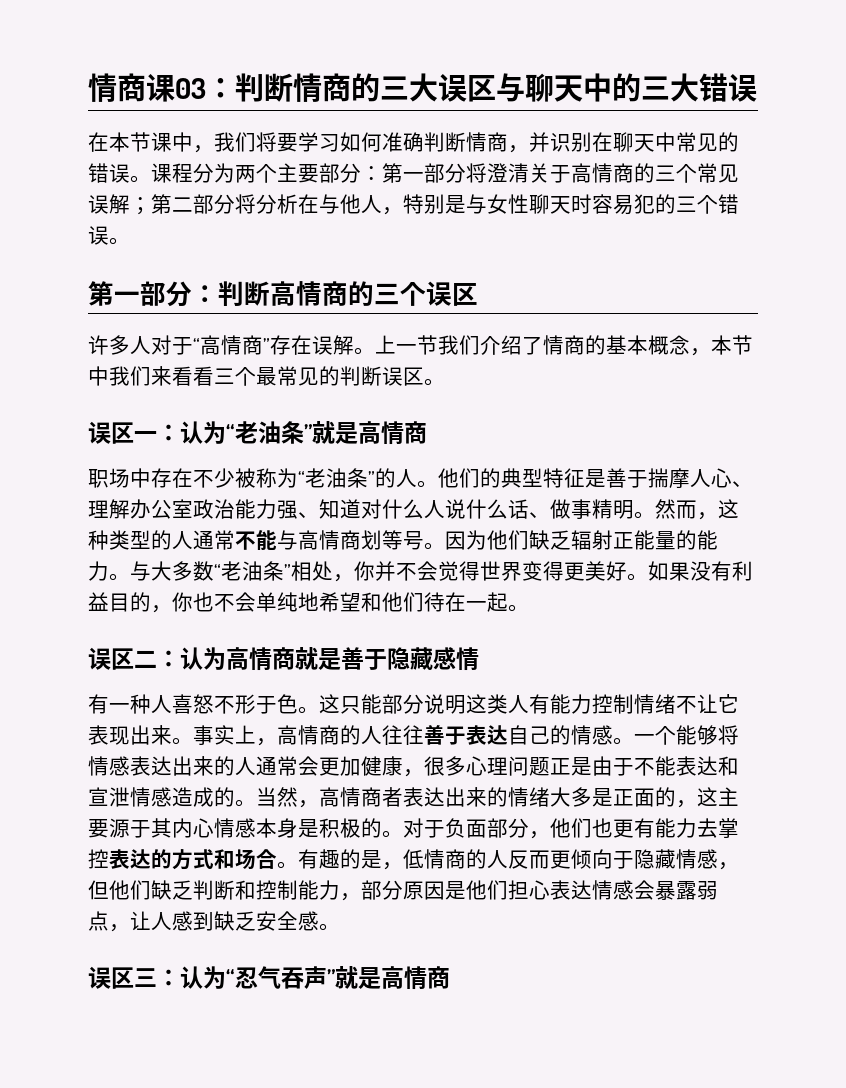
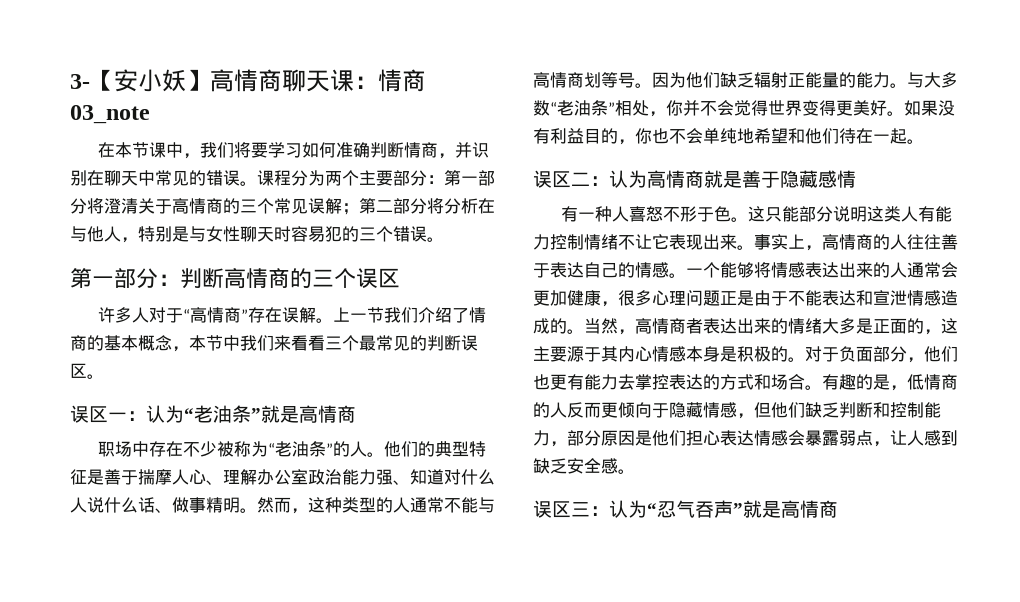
- 情商课03：判断情商的三大误区与聊天中的三大错误
+ 3-【安小妖】高情商聊天课：情商03_note

